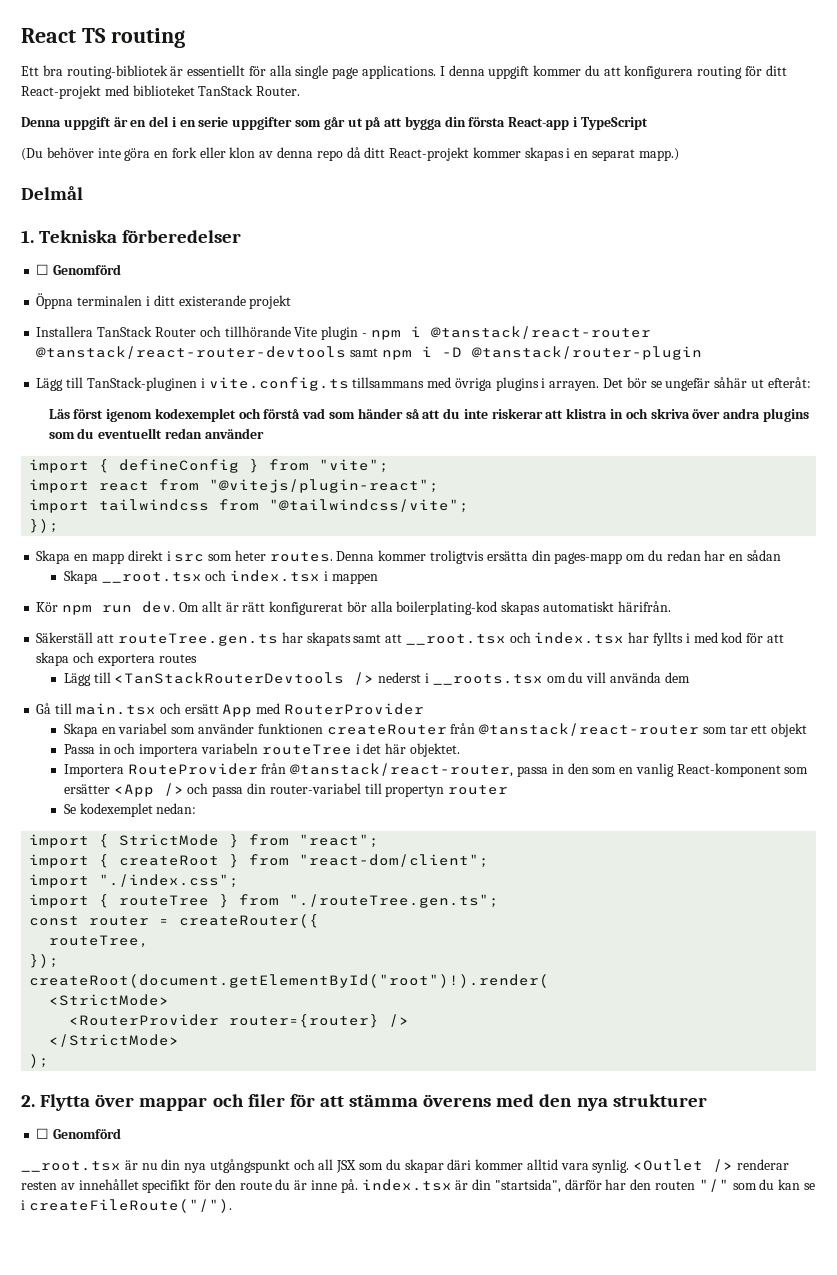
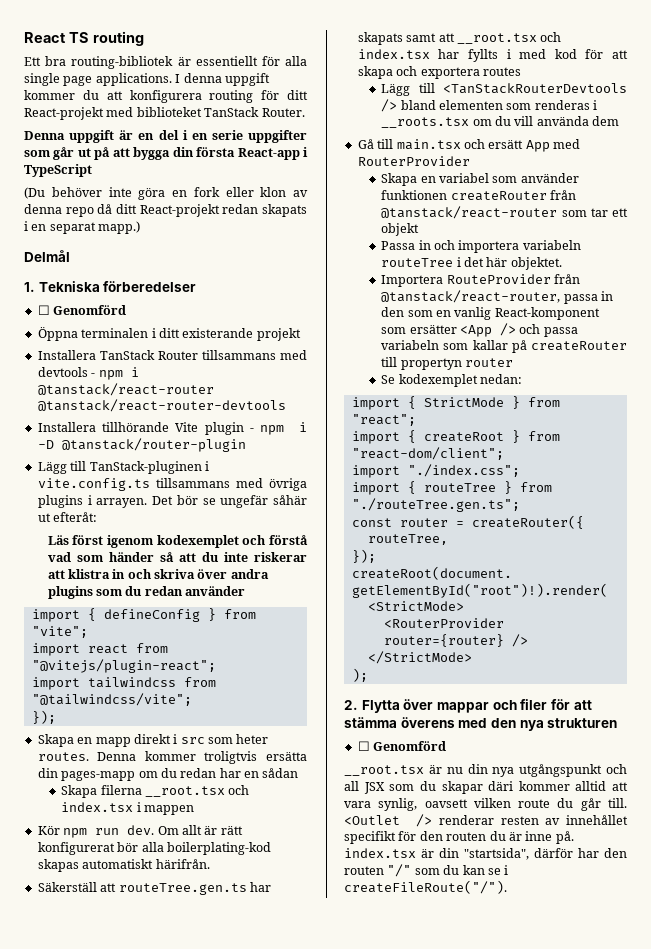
- (Du behöver inte göra en fork eller klon av denna repo då ditt React-projekt kommer skapas i en separat mapp.)
+ (Du behöver inte göra en fork eller klon av denna repo då ditt React-projekt redan skapats i en separat mapp.)
- Installera TanStack Router och tillhörande Vite plugin - npm i @tanstack/react-router @tanstack/react-router-devtools samt npm i -D @tanstack/router-plugin
+ Installera TanStack Router tillsammans med devtools - npm i @tanstack/react-router @tanstack/react-router-devtools
+ Installera tillhörande Vite plugin - npm i -D @tanstack/router-plugin
- Läs först igenom kodexemplet och förstå vad som händer så att du inte riskerar att klistra in och skriva över andra plugins som du eventuellt redan använder
+ Läs först igenom kodexemplet och förstå vad som händer så att du inte riskerar att klistra in och skriva över andra plugins som du redan använder
- Skapa __root.tsx och index.tsx i mappen
+ Skapa filerna __root.tsx och index.tsx i mappen
- Lägg till <TanStackRouterDevtools /> nederst i __roots.tsx om du vill använda dem
+ Lägg till <TanStackRouterDevtools /> bland elementen som renderas i __roots.tsx om du vill använda dem
- Importera RouteProvider från @tanstack/react-router, passa in den som en vanlig React-komponent som ersätter <App /> och passa din router-variabel till propertyn router
+ Importera RouteProvider från @tanstack/react-router, passa in den som en vanlig React-komponent som ersätter <App /> och passa variabeln som kallar på createRouter till propertyn router
- 2. Flytta över mappar och filer för att stämma överens med den nya strukturer
+ 2. Flytta över mappar och filer för att stämma överens med den nya strukturen
- __root.tsx är nu din nya utgångspunkt och all JSX som du skapar däri kommer alltid vara synlig.
+ __root.tsx är nu din nya utgångspunkt och all JSX som du skapar däri kommer alltid att vara synlig, oavsett vilken route du går till.
- <Outlet /> renderar resten av innehållet specifikt för den route du är inne på. index.tsx är din "startsida", därför har den routen "/" som du kan se i createFileRoute("/").
+ <Outlet /> renderar resten av innehållet specifikt för den routen du är inne på. index.tsx är din "startsida", därför har den routen "/" som du kan se i createFileRoute("/").

